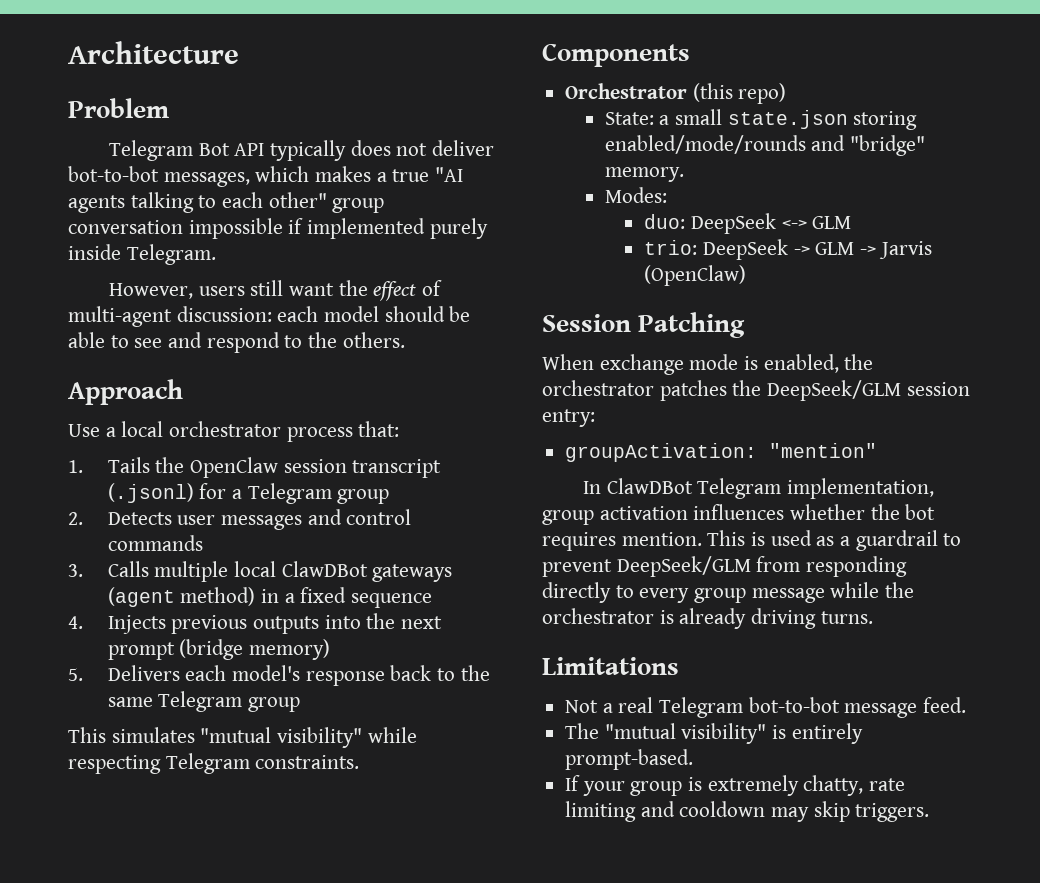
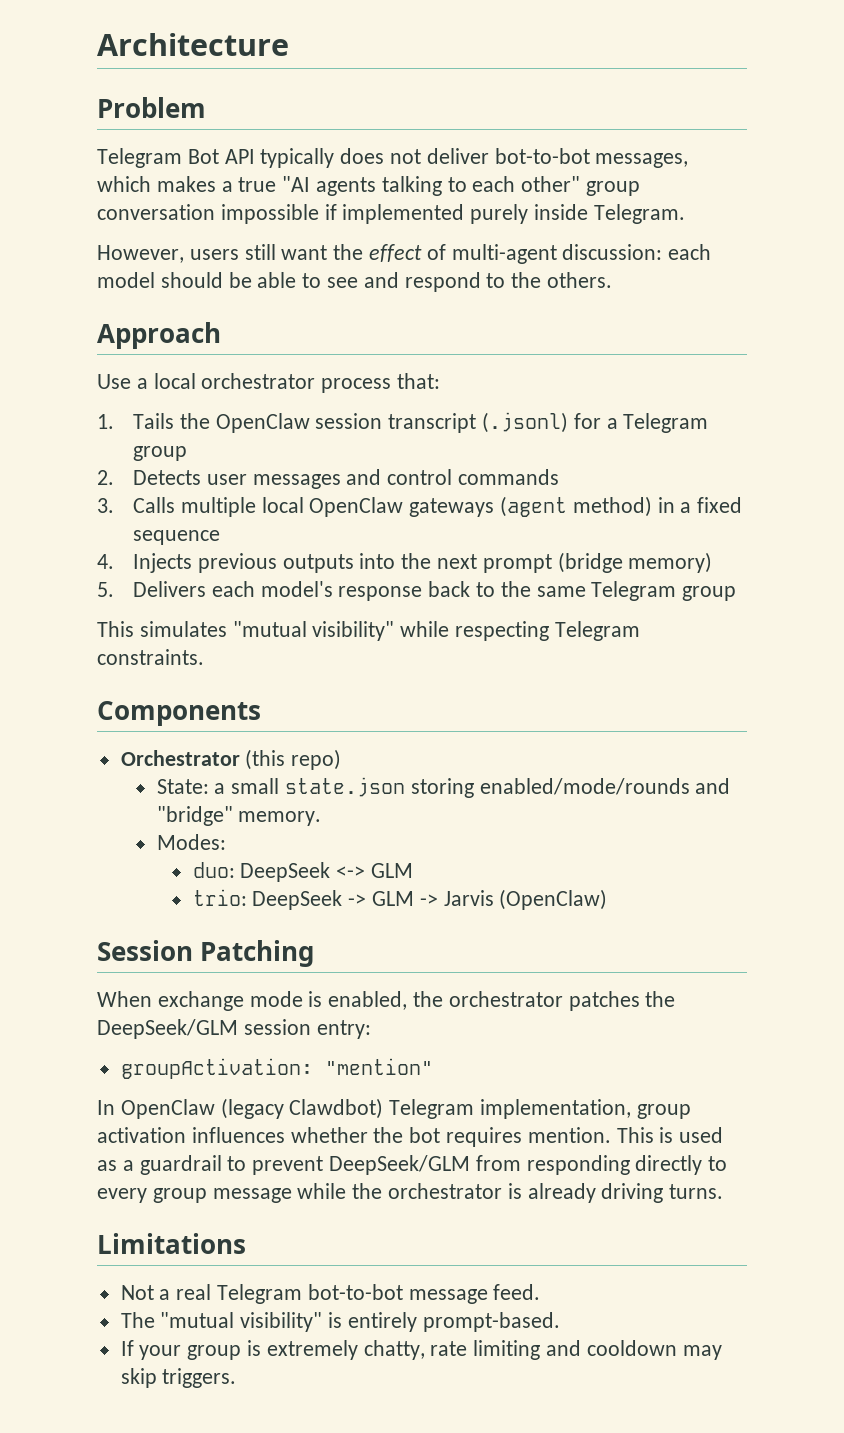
- 3. Calls multiple local ClawDBot gateways (agent method) in a fixed sequence
+ 3. Calls multiple local OpenClaw gateways (agent method) in a fixed sequence
- In ClawDBot Telegram implementation, group activation influences whether the bot requires mention.
+ In OpenClaw (legacy Clawdbot) Telegram implementation, group activation influences whether the bot requires mention.

